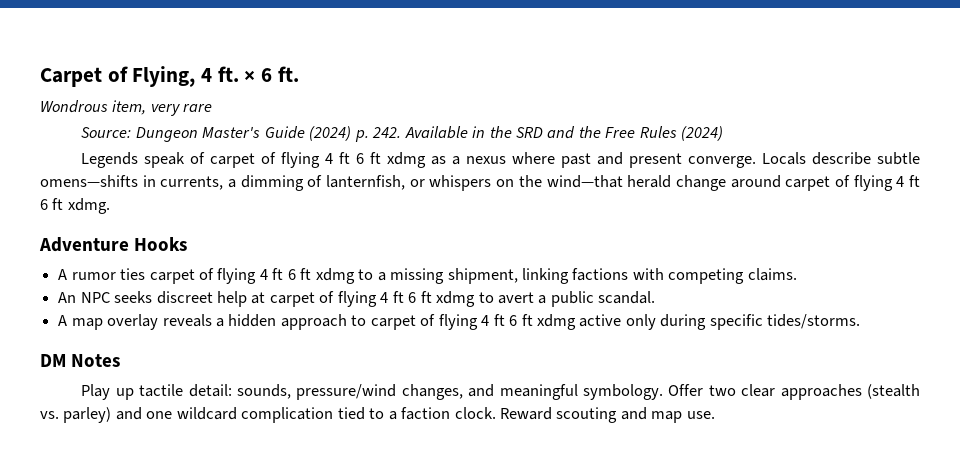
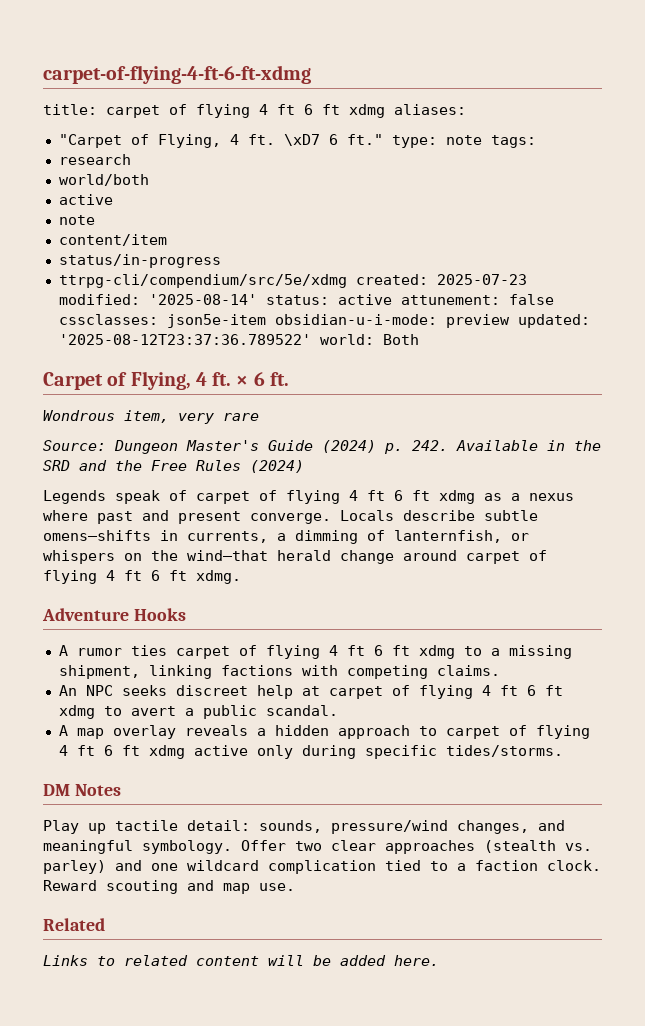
+ carpet-of-flying-4-ft-6-ft-xdmg
+ title: carpet of flying 4 ft 6 ft xdmg aliases:
+ "Carpet of Flying, 4 ft. \xD7 6 ft." type: note tags:
+ research
+ world/both
+ active
+ note
+ content/item
+ status/in-progress
+ ttrpg-cli/compendium/src/5e/xdmg created: 2025-07-23 modified: '2025-08-14' status: active attunement: false cssclasses: json5e-item obsidian-u-i-mode: preview updated: '2025-08-12T23:37:36.789522' world: Both
+ Related
+ Links to related content will be added here.

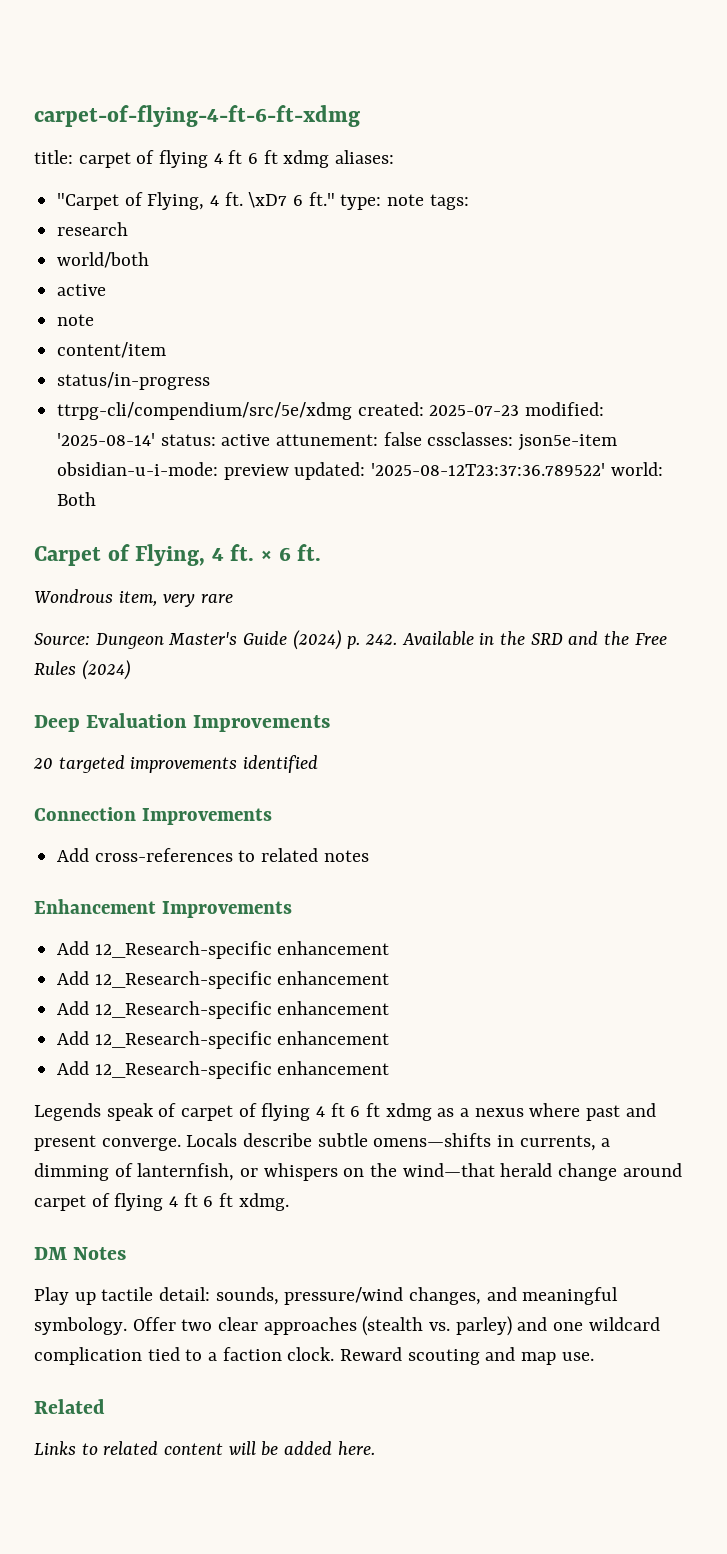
+ Deep Evaluation Improvements
+ 20 targeted improvements identified
+ Connection Improvements
+ Add cross-references to related notes
+ Enhancement Improvements
+ Add 12_Research-specific enhancement
+ Add 12_Research-specific enhancement
+ Add 12_Research-specific enhancement
+ Add 12_Research-specific enhancement
+ Add 12_Research-specific enhancement
- Adventure Hooks
- A rumor ties carpet of flying 4 ft 6 ft xdmg to a missing shipment, linking factions with competing claims.
- An NPC seeks discreet help at carpet of flying 4 ft 6 ft xdmg to avert a public scandal.
- A map overlay reveals a hidden approach to carpet of flying 4 ft 6 ft xdmg active only during specific tides/storms.

